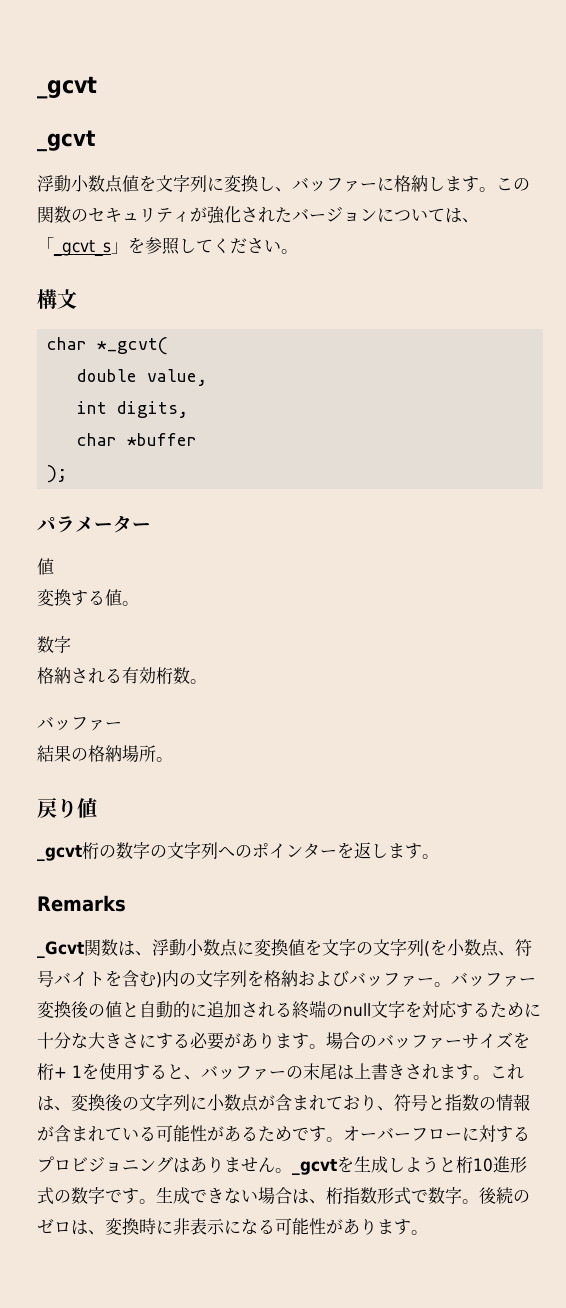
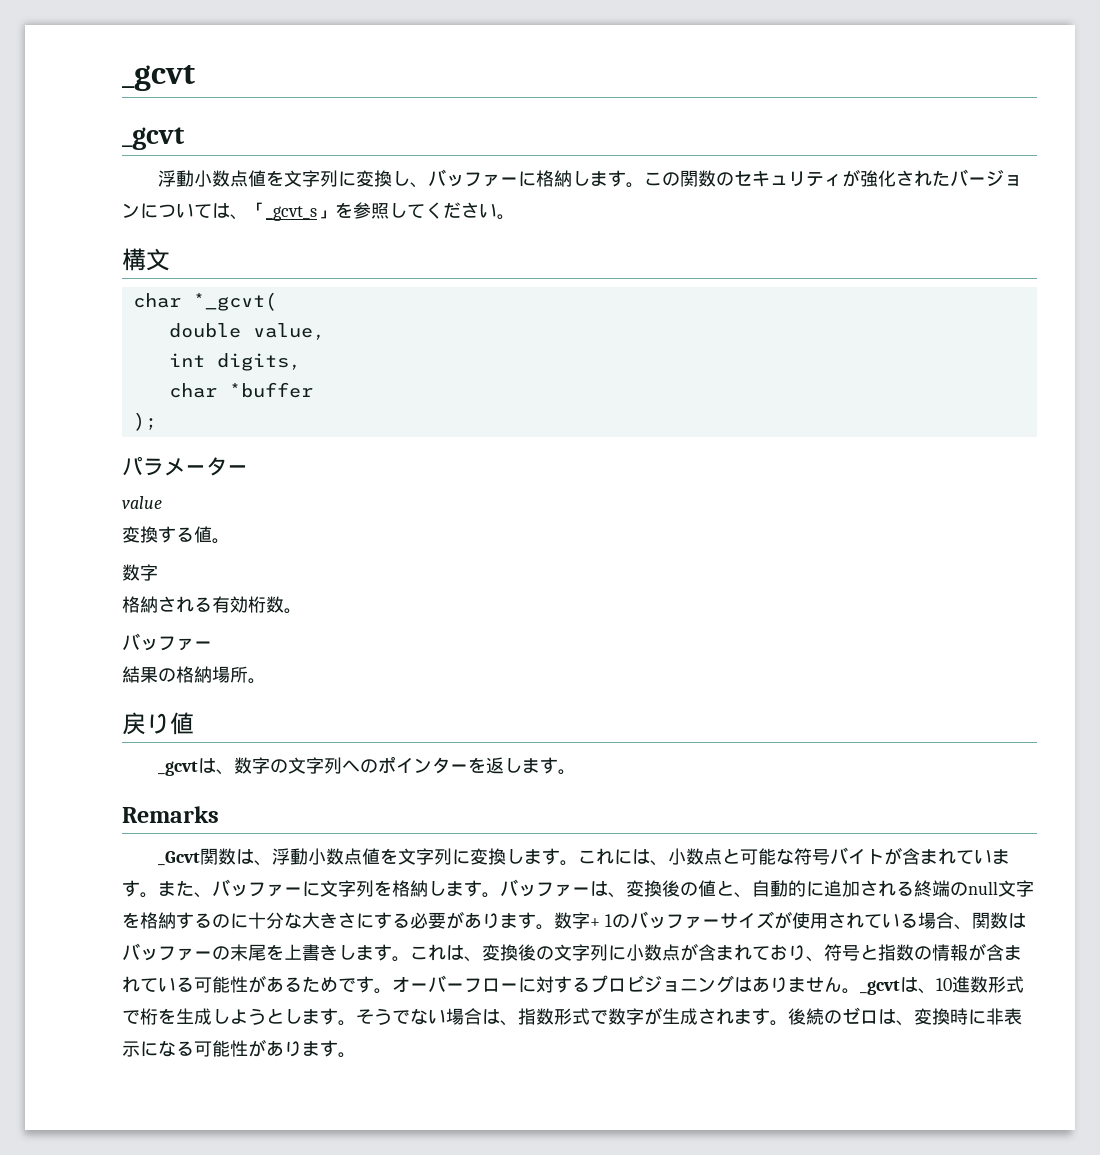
  パラメーター
- 値
+ value
- _gcvt桁の数字の文字列へのポインターを返します。
+ _gcvtは、数字の文字列へのポインターを返します。
- _Gcvt関数は、浮動小数点に変換値を文字の文字列(を小数点、符号バイトを含む)内の文字列を格納およびバッファー。
+ _Gcvt関数は、浮動小数点値を文字列に変換します。これには、小数点と可能な符号バイトが含まれています。また、バッファーに文字列を格納します。
- バッファー変換後の値と自動的に追加される終端のnull文字を対応するために十分な大きさにする必要があります。
+ バッファーは、変換後の値と、自動的に追加される終端のnull文字を格納するのに十分な大きさにする必要があります。
- 場合のバッファーサイズを桁+ 1を使用すると、バッファーの末尾は上書きされます。
+ 数字+ 1のバッファーサイズが使用されている場合、関数はバッファーの末尾を上書きします。
- _gcvtを生成しようと桁10進形式の数字です。生成できない場合は、桁指数形式で数字。
+ _gcvtは、10進数形式で桁を生成しようとします。そうでない場合は、指数形式で数字が生成されます。

